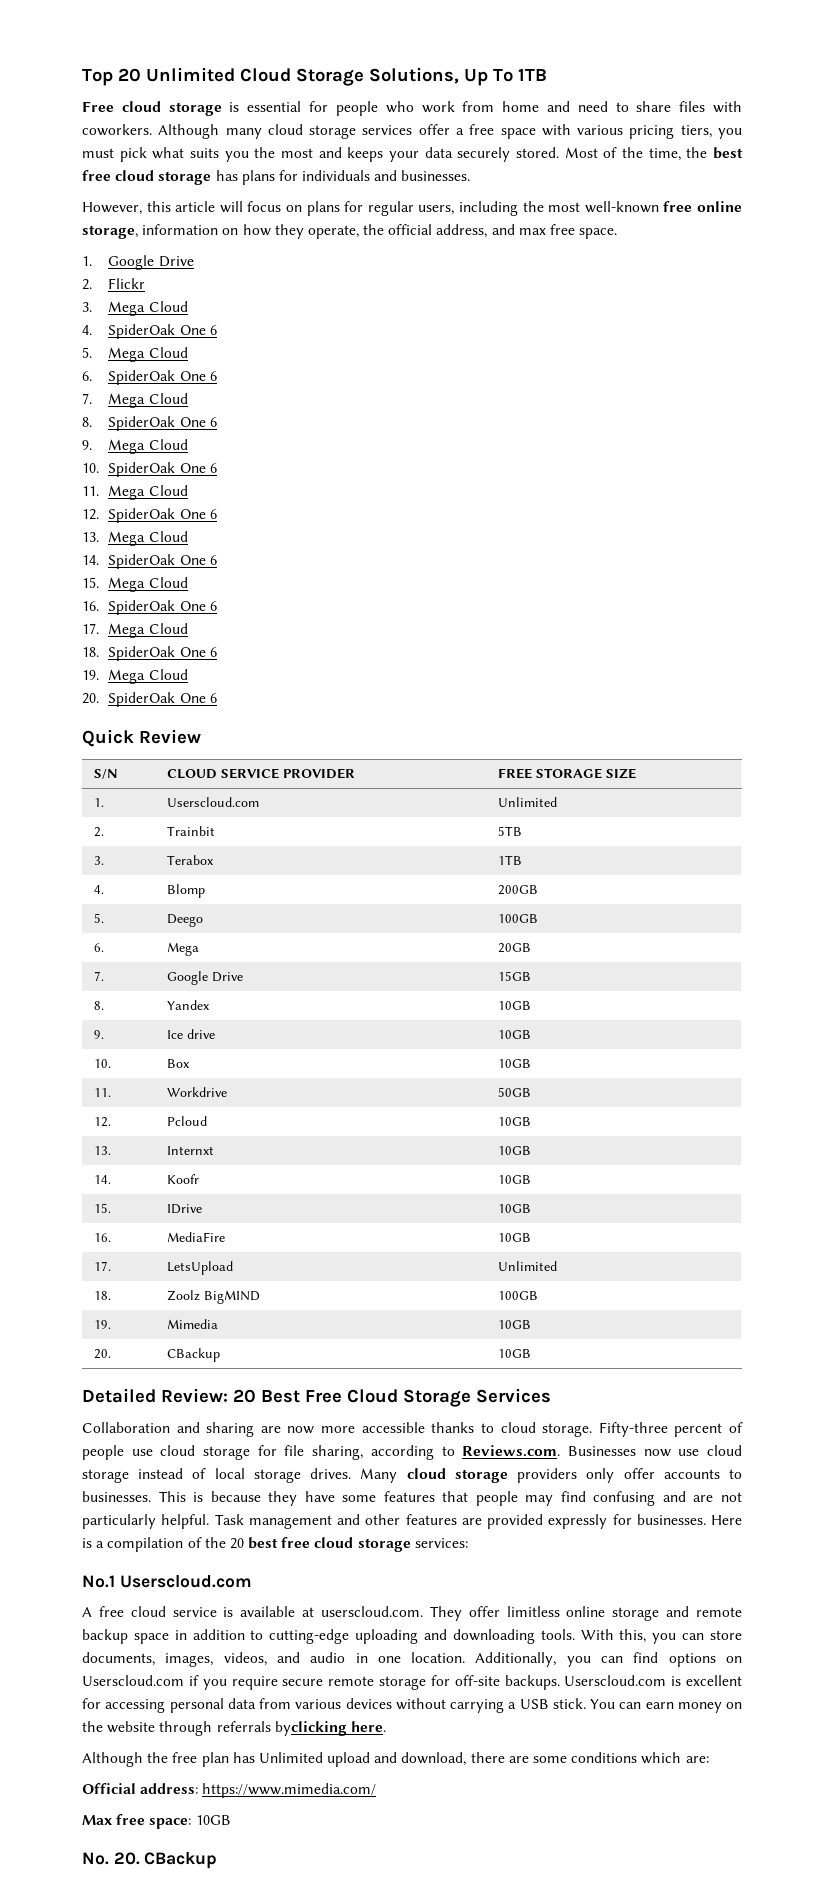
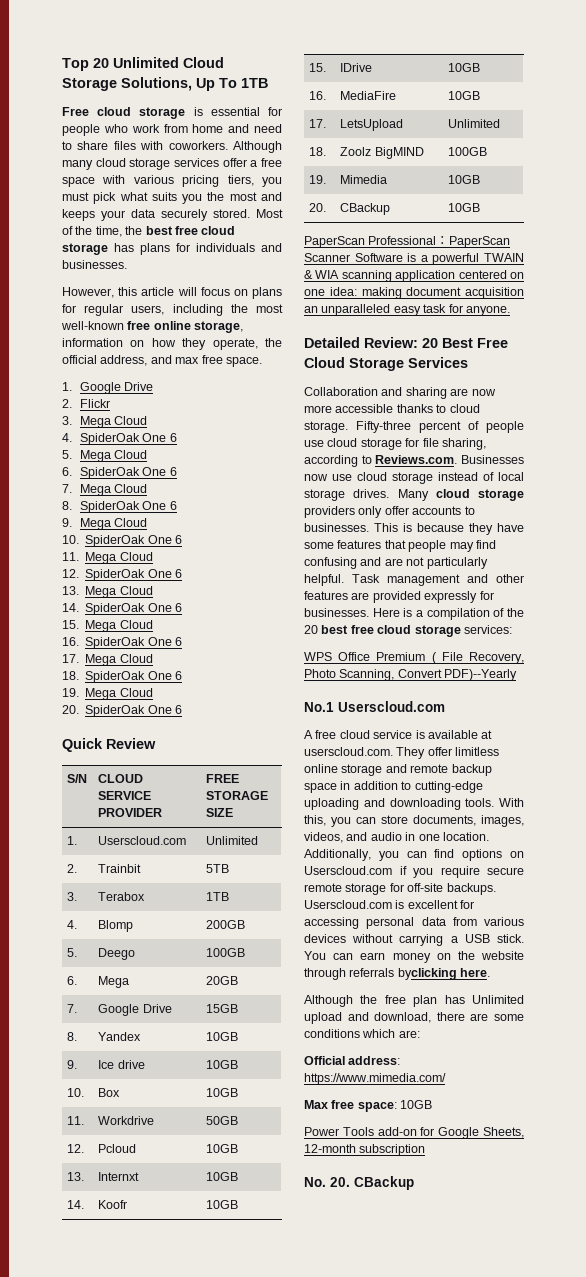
+ PaperScan Professional：PaperScan Scanner Software is a powerful TWAIN & WIA scanning application centered on one idea: making document acquisition an unparalleled easy task for anyone.
+ WPS Office Premium ( File Recovery, Photo Scanning, Convert PDF)--Yearly
+ Power Tools add-on for Google Sheets, 12-month subscription

